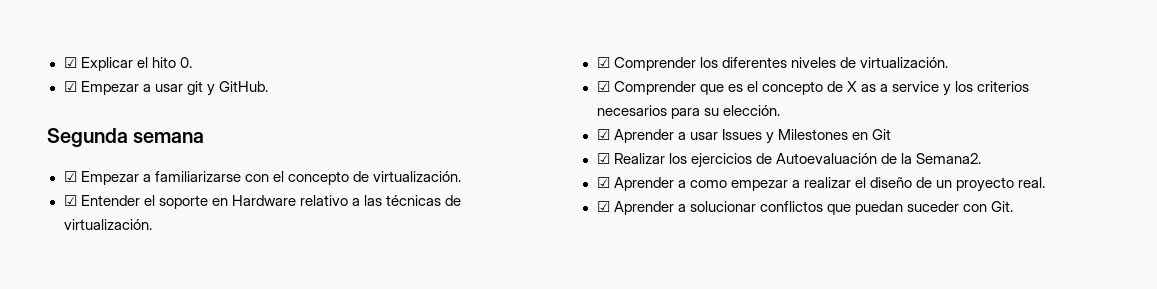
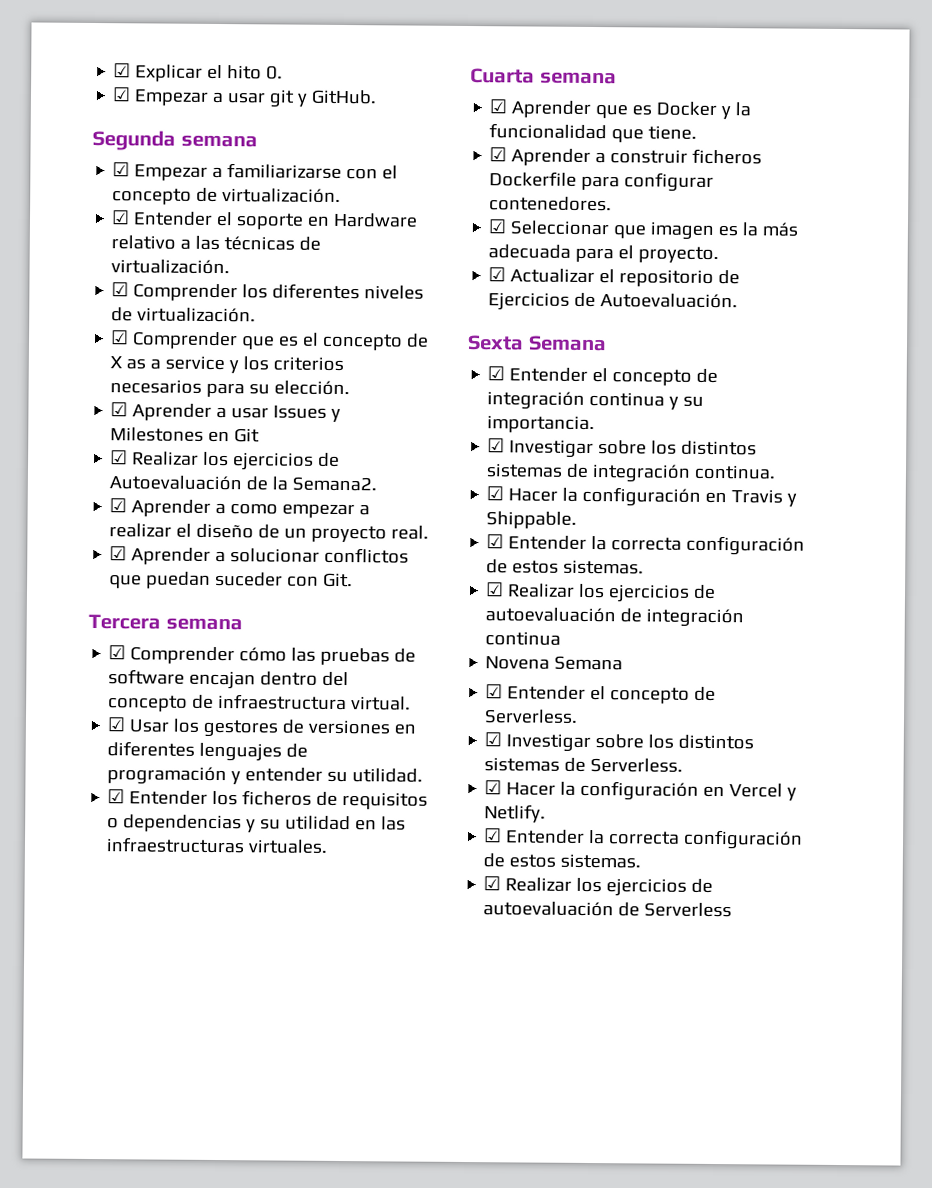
+ Tercera semana
+ ☑ Comprender cómo las pruebas de software encajan dentro del concepto de infraestructura virtual.
+ ☑ Usar los gestores de versiones en diferentes lenguajes de programación y entender su utilidad.
+ ☑ Entender los ficheros de requisitos o dependencias y su utilidad en las infraestructuras virtuales.
+ Cuarta semana
+ ☑ Aprender que es Docker y la funcionalidad que tiene.
+ ☑ Aprender a construir ficheros Dockerfile para configurar contenedores.
+ ☑ Seleccionar que imagen es la más adecuada para el proyecto.
+ ☑ Actualizar el repositorio de Ejercicios de Autoevaluación.
+ Sexta Semana
+ ☑ Entender el concepto de integración continua y su importancia.
+ ☑ Investigar sobre los distintos sistemas de integración continua.
+ ☑ Hacer la configuración en Travis y Shippable.
+ ☑ Entender la correcta configuración de estos sistemas.
+ ☑ Realizar los ejercicios de autoevaluación de integración continua
+ Novena Semana
+ ☑ Entender el concepto de Serverless.
+ ☑ Investigar sobre los distintos sistemas de Serverless.
+ ☑ Hacer la configuración en Vercel y Netlify.
+ ☑ Entender la correcta configuración de estos sistemas.
+ ☑ Realizar los ejercicios de autoevaluación de Serverless

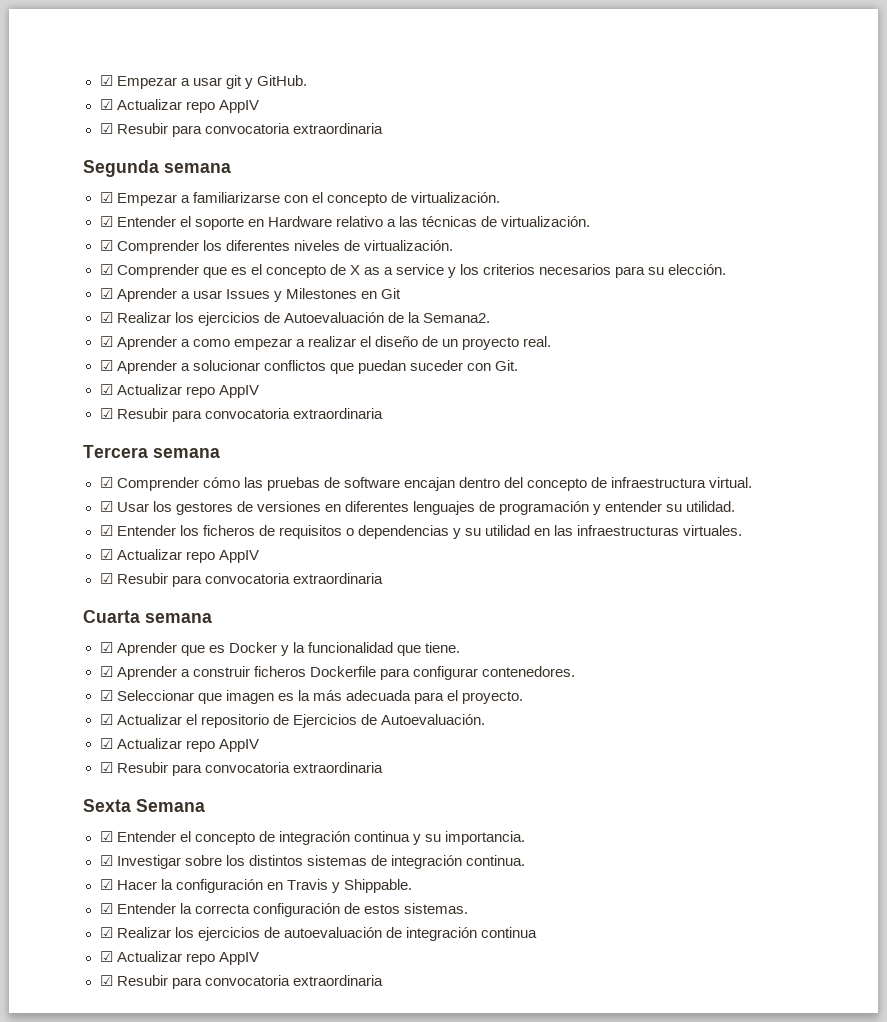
- ☑ Explicar el hito 0.
  ☑ Empezar a usar git y GitHub.
+ ☑ Actualizar repo AppIV
+ ☑ Resubir para convocatoria extraordinaria
  ☑ Aprender a solucionar conflictos que puedan suceder con Git.
+ ☑ Actualizar repo AppIV
+ ☑ Resubir para convocatoria extraordinaria
  ☑ Entender los ficheros de requisitos o dependencias y su utilidad en las infraestructuras virtuales.
+ ☑ Actualizar repo AppIV
+ ☑ Resubir para convocatoria extraordinaria
  ☑ Actualizar el repositorio de Ejercicios de Autoevaluación.
+ ☑ Actualizar repo AppIV
+ ☑ Resubir para convocatoria extraordinaria
  ☑ Realizar los ejercicios de autoevaluación de integración continua
- Novena Semana
- ☑ Entender el concepto de Serverless.
- ☑ Investigar sobre los distintos sistemas de Serverless.
- ☑ Hacer la configuración en Vercel y Netlify.
- ☑ Entender la correcta configuración de estos sistemas.
- ☑ Realizar los ejercicios de autoevaluación de Serverless
+ ☑ Actualizar repo AppIV
+ ☑ Resubir para convocatoria extraordinaria

